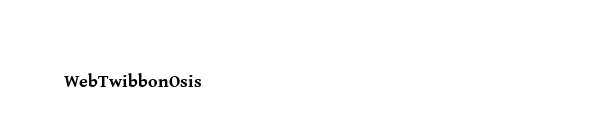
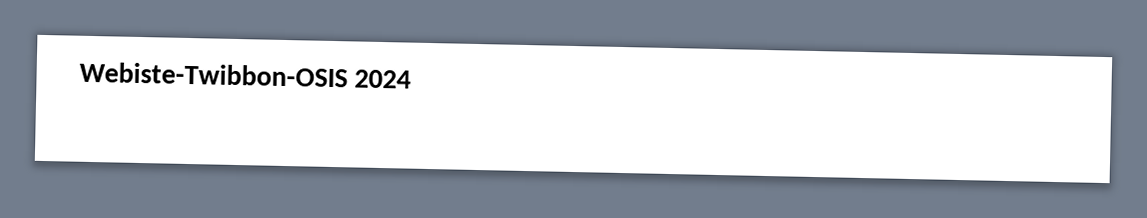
- WebTwibbonOsis
+ Webiste-Twibbon-OSIS 2024

